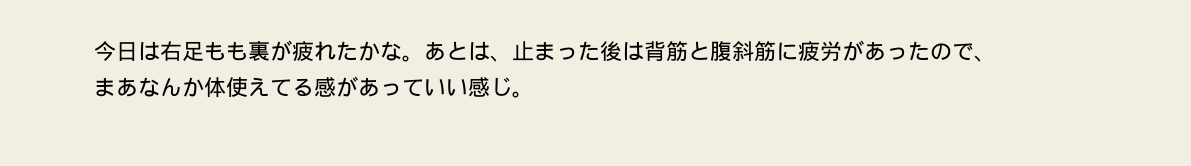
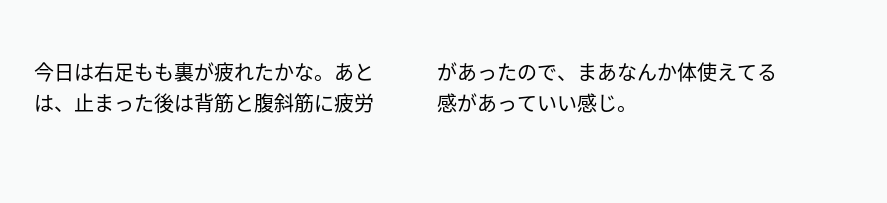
- あとは、止まった後は背筋と腹斜筋に疲労があったので、
- まあなんか体使えてる感があっていい感じ。
+ あとは、止まった後は背筋と腹斜筋に疲労があったので、まあなんか体使えてる感があっていい感じ。

